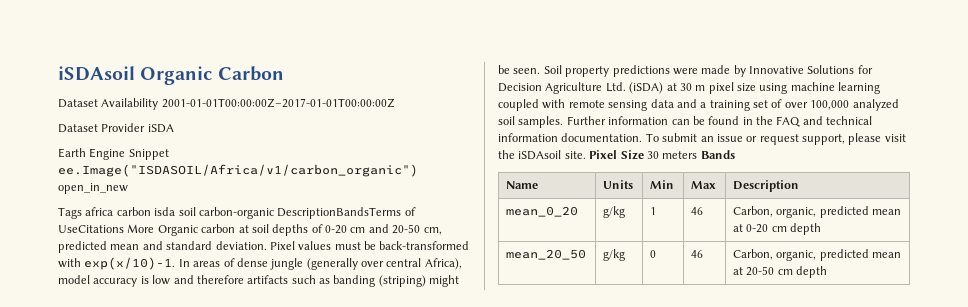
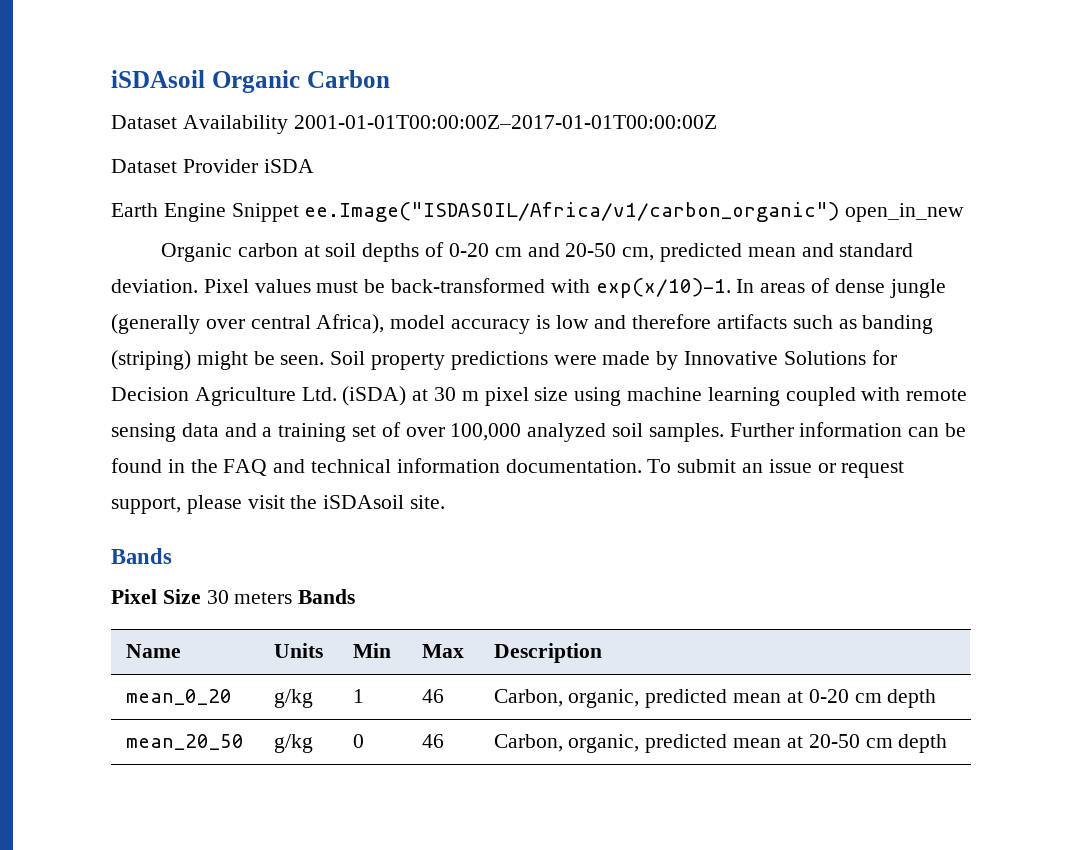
- Tags africa carbon isda soil carbon-organic DescriptionBandsTerms of UseCitations More Organic carbon at soil depths of 0-20 cm and 20-50 cm, predicted mean and standard deviation.
+ Organic carbon at soil depths of 0-20 cm and 20-50 cm, predicted mean and standard deviation.
- To submit an issue or request support, please visit the iSDAsoil site. Pixel Size 30 meters Bands
+ To submit an issue or request support, please visit the iSDAsoil site.
+ Bands
+ Pixel Size 30 meters Bands

